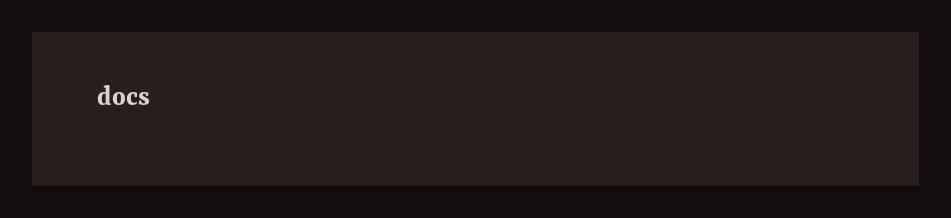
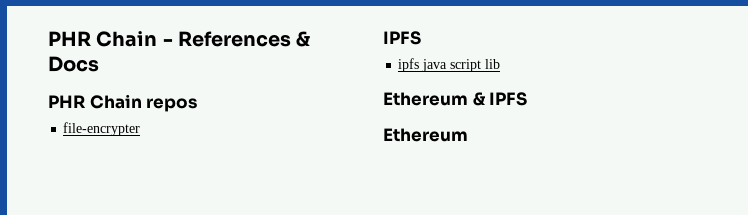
- docs
+ PHR Chain - References & Docs
+ PHR Chain repos
+ file-encrypter
+ IPFS
+ ipfs java script lib
+ Ethereum & IPFS
+ Ethereum

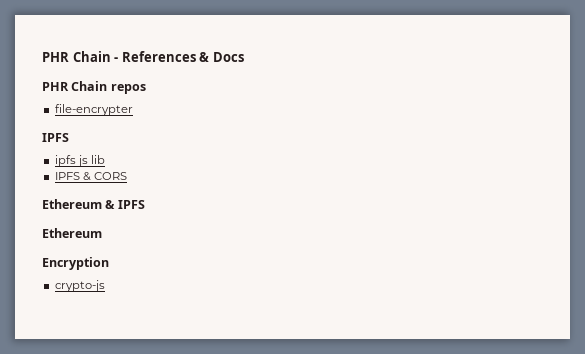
- ipfs java script lib
+ ipfs js lib
+ IPFS & CORS
+ Encryption
+ crypto-js

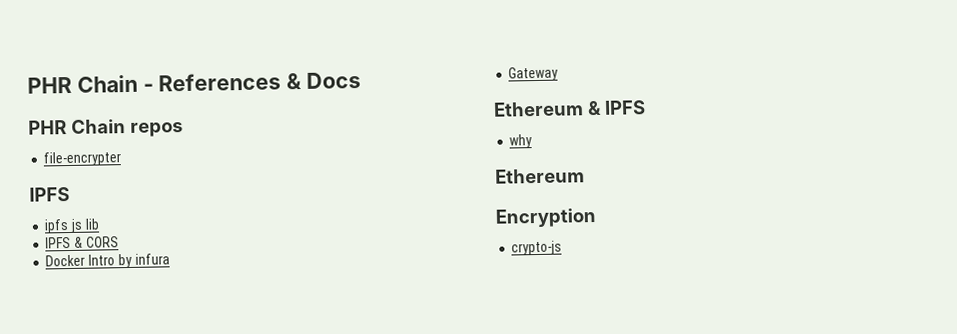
+ Docker Intro by infura
+ Gateway
+ why

